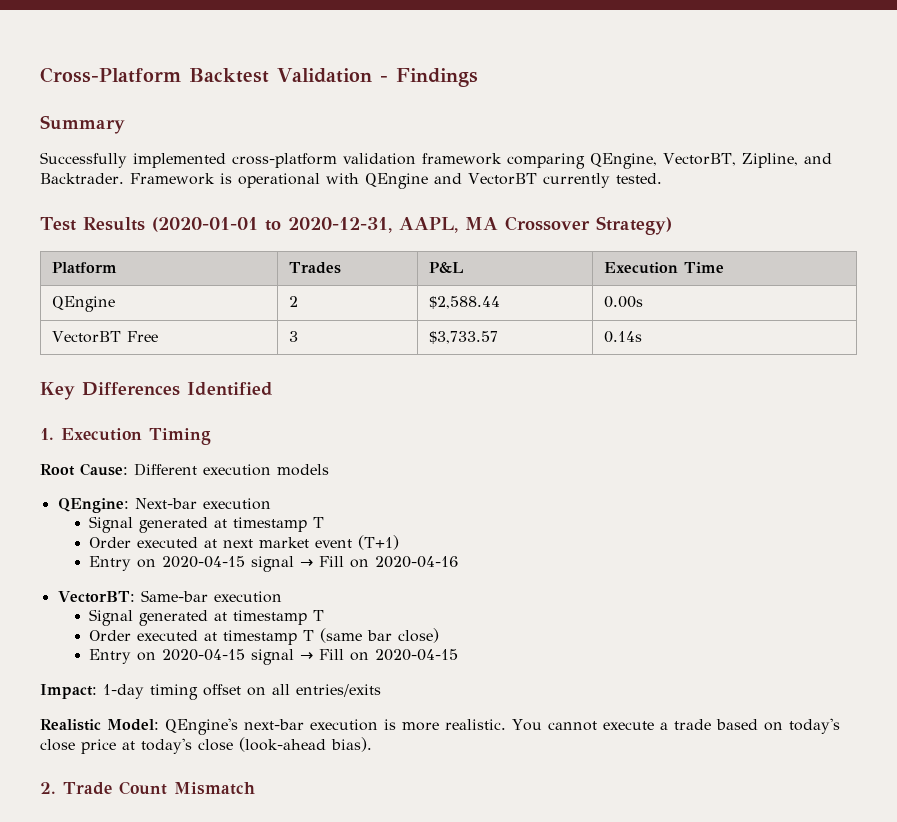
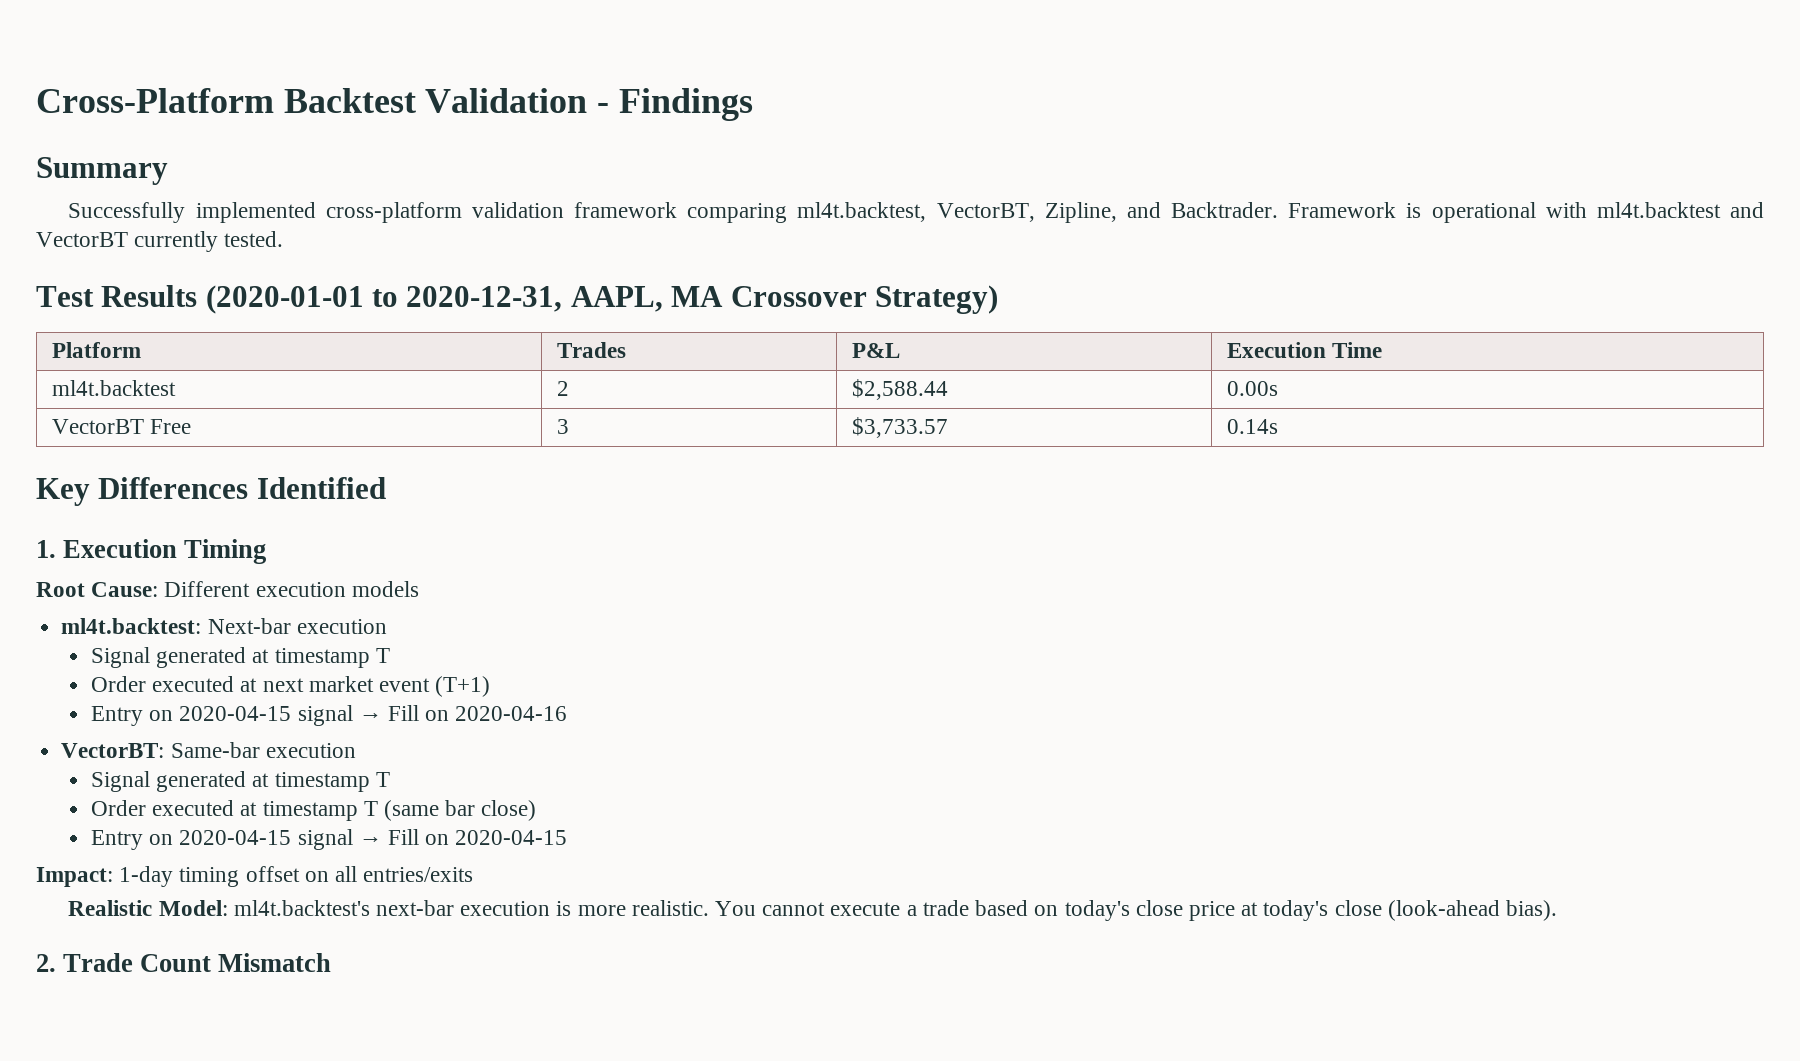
- Successfully implemented cross-platform validation framework comparing QEngine, VectorBT, Zipline, and Backtrader.
+ Successfully implemented cross-platform validation framework comparing ml4t.backtest, VectorBT, Zipline, and Backtrader.
- Framework is operational with QEngine and VectorBT currently tested.
+ Framework is operational with ml4t.backtest and VectorBT currently tested.
- QEngine | 2 | $2,588.44 | 0.00s
+ ml4t.backtest | 2 | $2,588.44 | 0.00s
- QEngine: Next-bar execution
+ ml4t.backtest: Next-bar execution
- Realistic Model: QEngine's next-bar execution is more realistic.
+ Realistic Model: ml4t.backtest's next-bar execution is more realistic.

